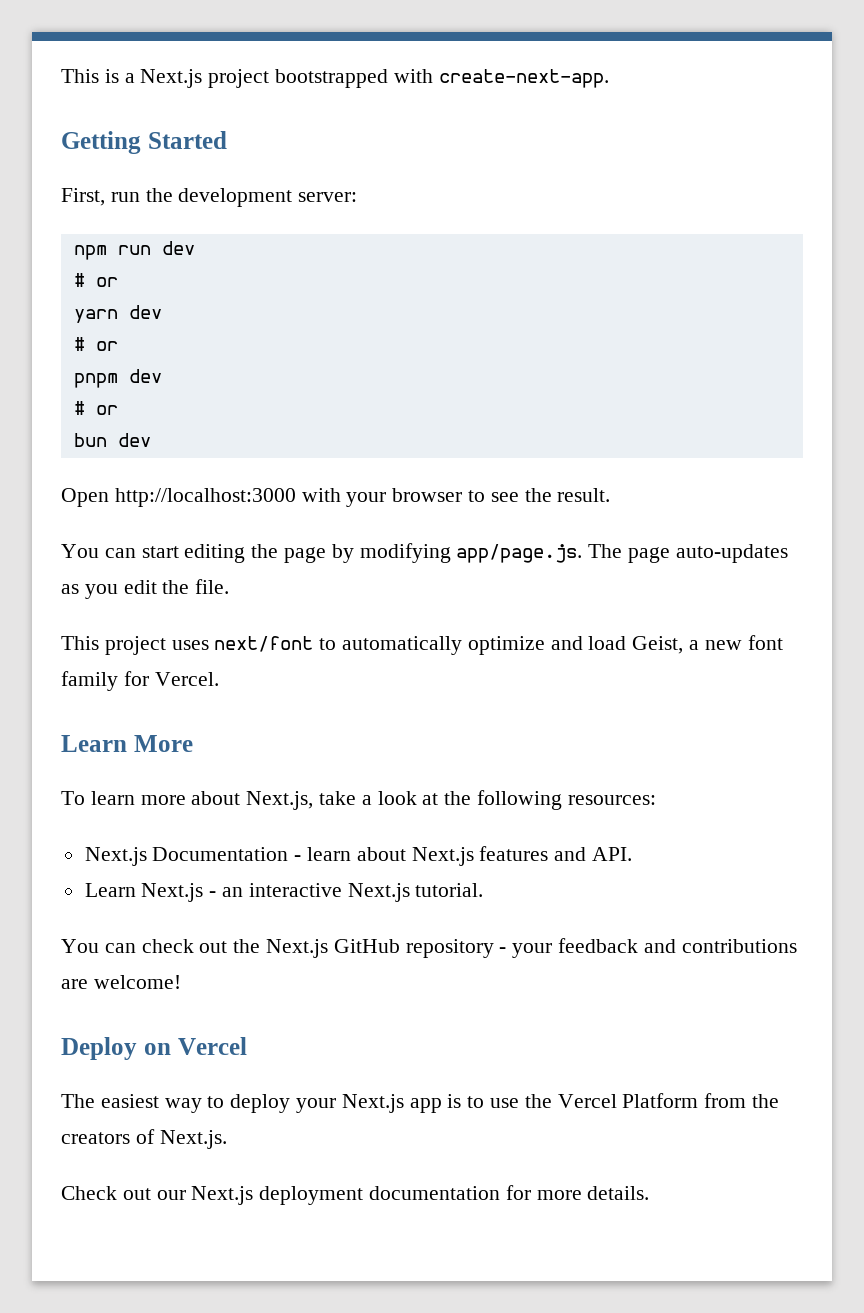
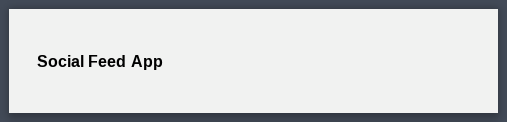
- This is a Next.js project bootstrapped with create-next-app.
- Getting Started
- First, run the development server:
- npm run dev
- # or
- yarn dev
- # or
- pnpm dev
- # or
- bun dev
- Open http://localhost:3000 with your browser to see the result.
- You can start editing the page by modifying app/page.js. The page auto-updates as you edit the file.
- This project uses next/font to automatically optimize and load Geist, a new font family for Vercel.
- Learn More
- To learn more about Next.js, take a look at the following resources:
- Next.js Documentation - learn about Next.js features and API.
- Learn Next.js - an interactive Next.js tutorial.
- You can check out the Next.js GitHub repository - your feedback and contributions are welcome!
- Deploy on Vercel
- The easiest way to deploy your Next.js app is to use the Vercel Platform from the creators of Next.js.
- Check out our Next.js deployment documentation for more details.
+ Social Feed App

